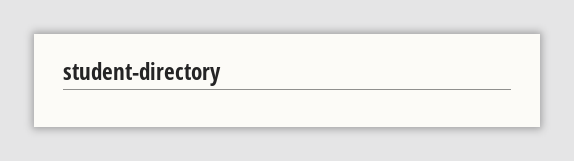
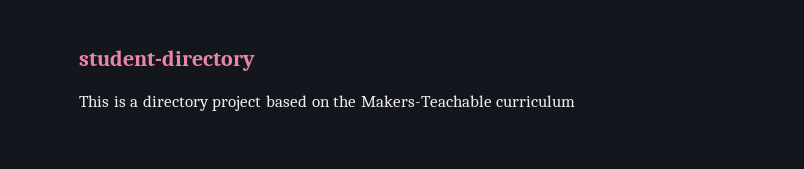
+ This is a directory project based on the Makers-Teachable curriculum

